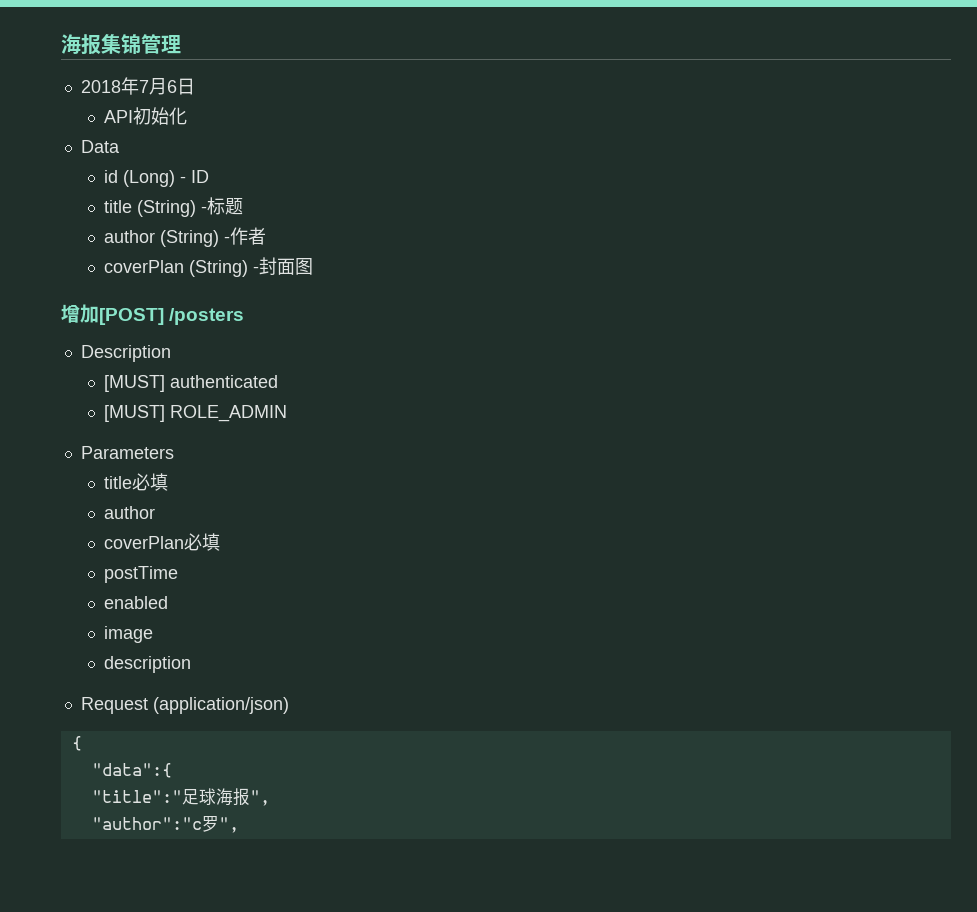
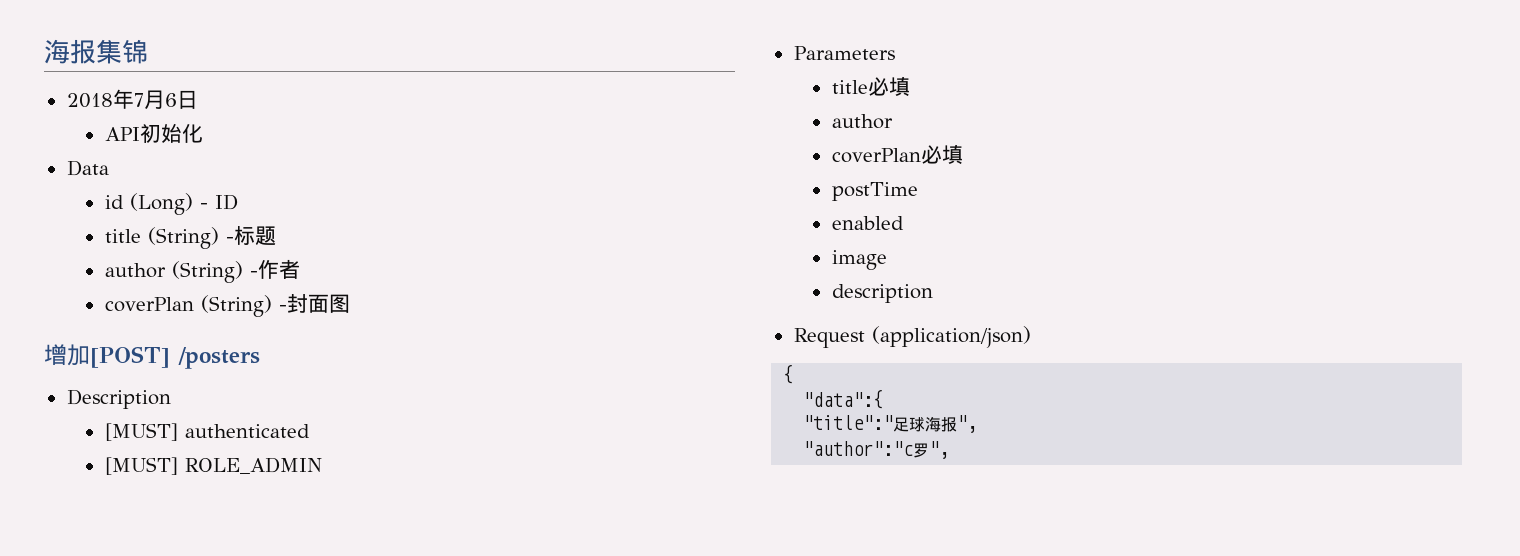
- 海报集锦管理
+ 海报集锦

